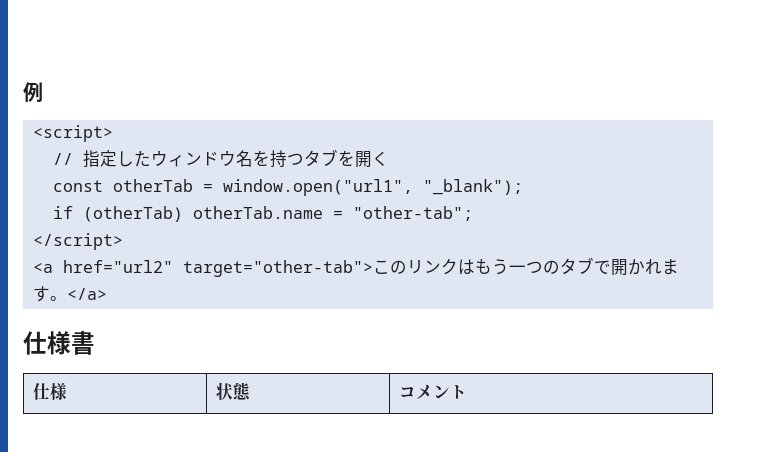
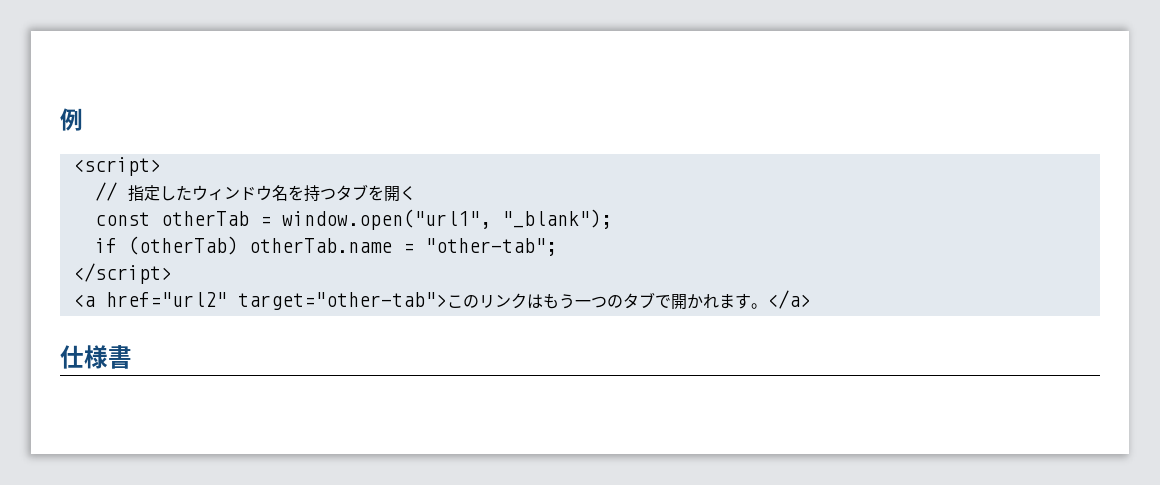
- 仕様 | 状態 | コメント

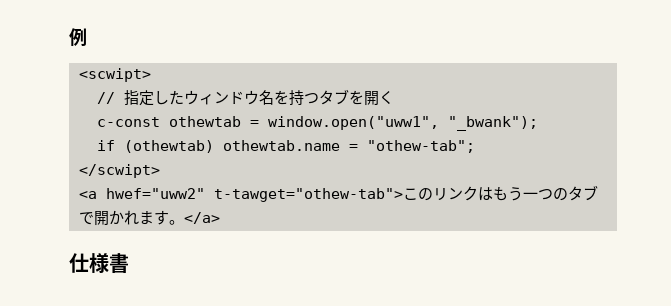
- <script>
+ <scwipt>
- const otherTab = window.open("url1", "_blank");
- if (otherTab) otherTab.name = "other-tab";
- </script>
+ c-const othewtab = window.open("uww1", "_bwank");
+ if (othewtab) othewtab.name = "othew-tab";
+ </scwipt>
- <a href="url2" target="other-tab">このリンクはもう一つのタブで開かれます。
+ <a hwef="uww2" t-tawget="othew-tab">このリンクはもう一つのタブで開かれます。

